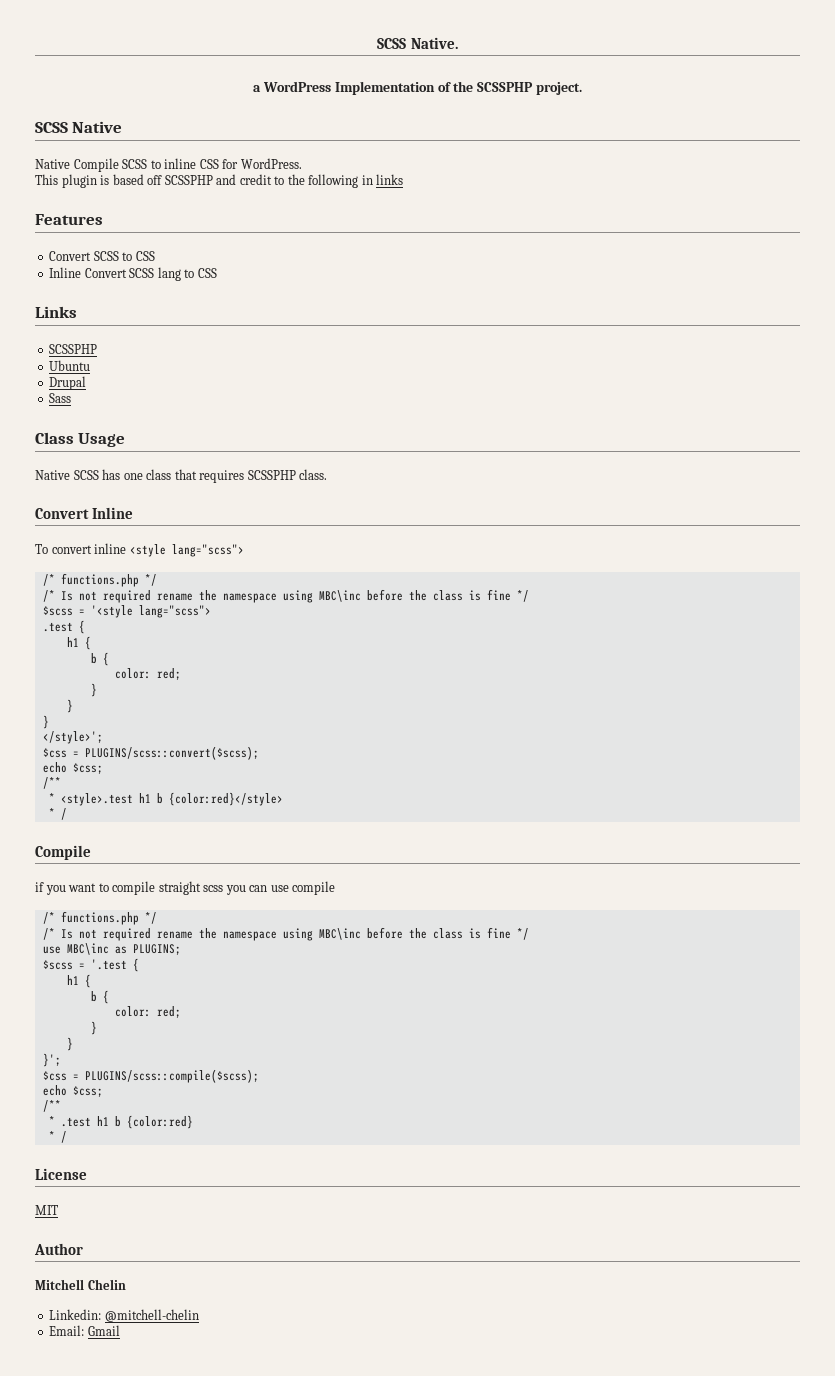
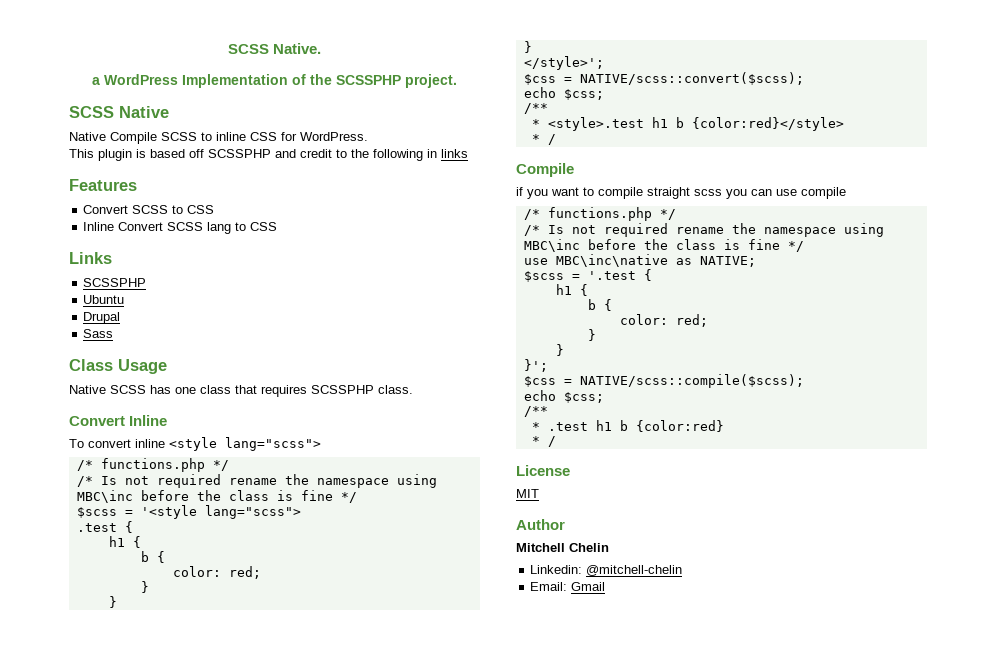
- $css = PLUGINS/scss::convert($scss);
+ $css = NATIVE/scss::convert($scss);
- use MBC\inc as PLUGINS;
+ use MBC\inc\native as NATIVE;
- $css = PLUGINS/scss::compile($scss);
+ $css = NATIVE/scss::compile($scss);

